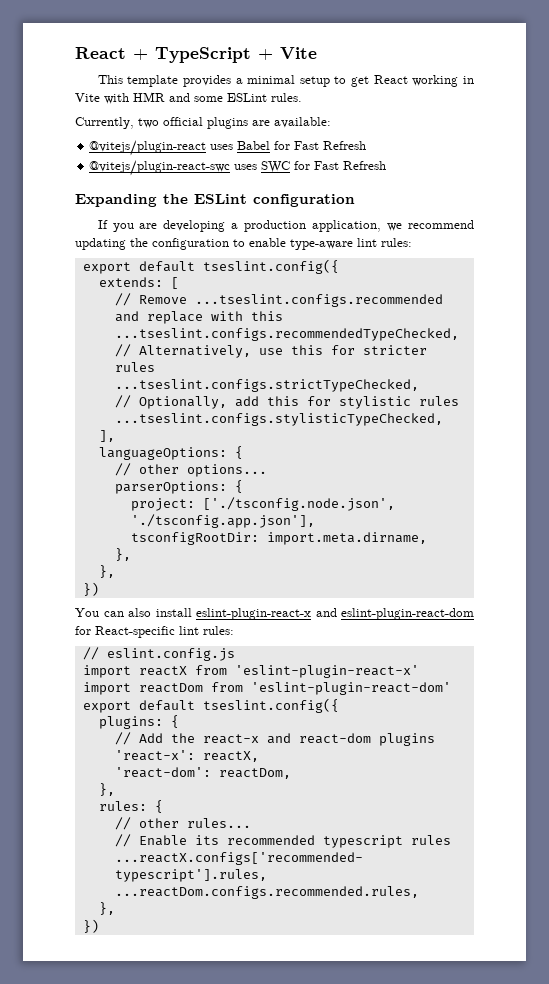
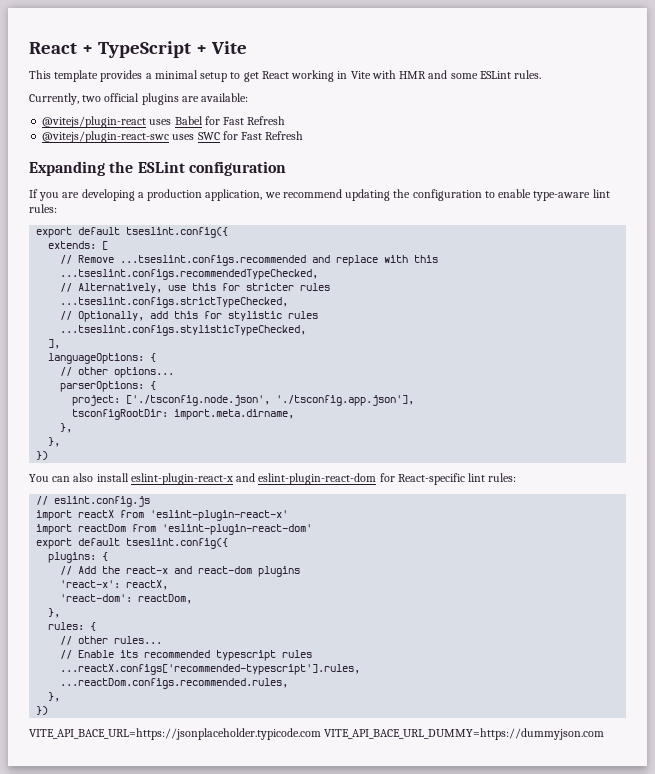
+ VITE_API_BACE_URL=https://jsonplaceholder.typicode.com VITE_API_BACE_URL_DUMMY=https://dummyjson.com

